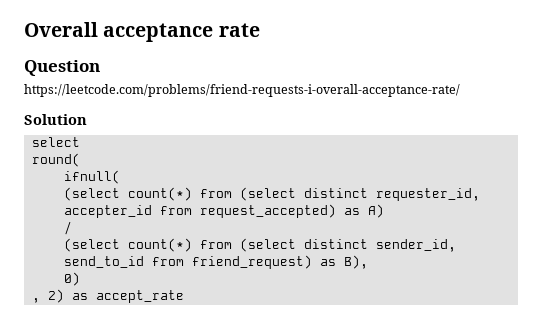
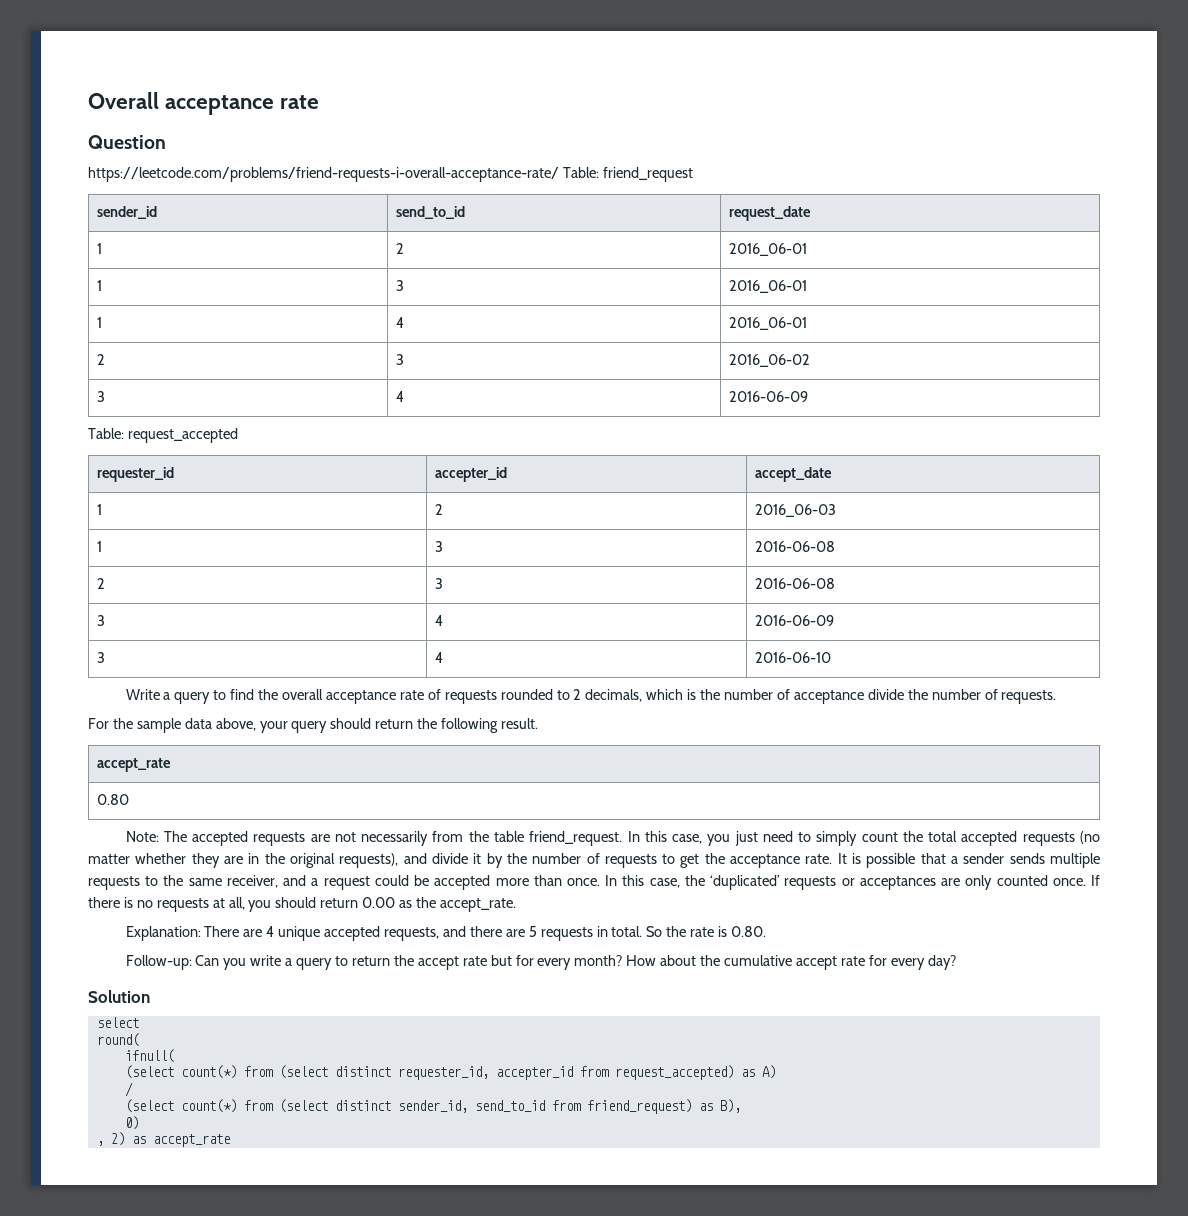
- https://leetcode.com/problems/friend-requests-i-overall-acceptance-rate/
+ https://leetcode.com/problems/friend-requests-i-overall-acceptance-rate/ Table: friend_request
+ sender_id | send_to_id | request_date
+ 1 | 2 | 2016_06-01
+ 1 | 3 | 2016_06-01
+ 1 | 4 | 2016_06-01
+ 2 | 3 | 2016_06-02
+ 3 | 4 | 2016-06-09
+ Table: request_accepted
+ requester_id | accepter_id | accept_date
+ 1 | 2 | 2016_06-03
+ 1 | 3 | 2016-06-08
+ 2 | 3 | 2016-06-08
+ 3 | 4 | 2016-06-09
+ 3 | 4 | 2016-06-10
+ Write a query to find the overall acceptance rate of requests rounded to 2 decimals, which is the number of acceptance divide the number of requests.
+ For the sample data above, your query should return the following result.
+ accept_rate
+ 0.80
+ Note: The accepted requests are not necessarily from the table friend_request. In this case, you just need to simply count the total accepted requests (no matter whether they are in the original requests), and divide it by the number of requests to get the acceptance rate. It is possible that a sender sends multiple requests to the same receiver, and a request could be accepted more than once. In this case, the ‘duplicated’ requests or acceptances are only counted once. If there is no requests at all, you should return 0.00 as the accept_rate.
+ Explanation: There are 4 unique accepted requests, and there are 5 requests in total. So the rate is 0.80.
+ Follow-up: Can you write a query to return the accept rate but for every month? How about the cumulative accept rate for every day?

